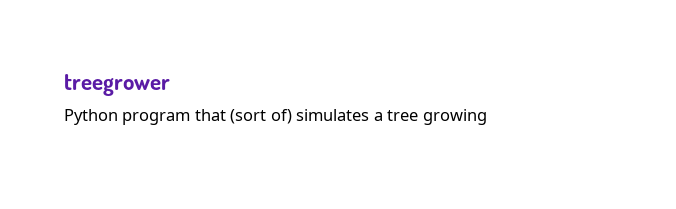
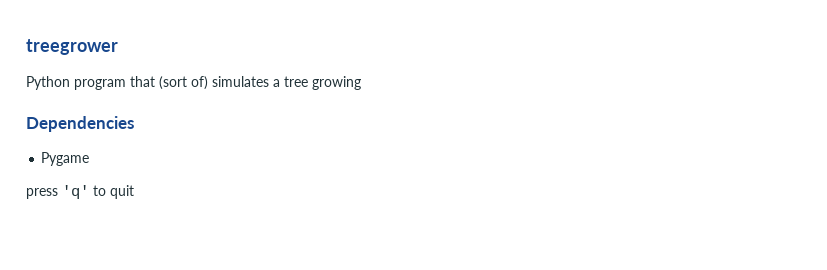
+ Dependencies
+ Pygame
+ press 'q' to quit

